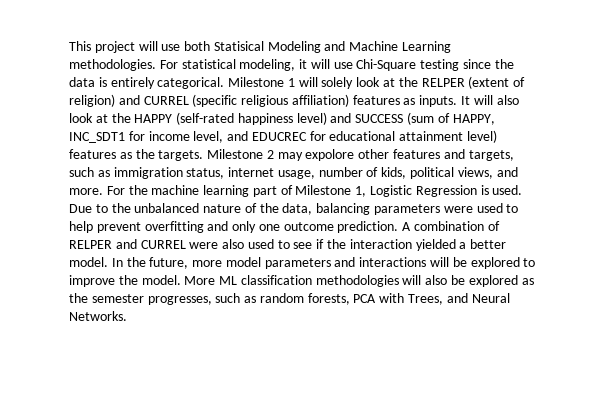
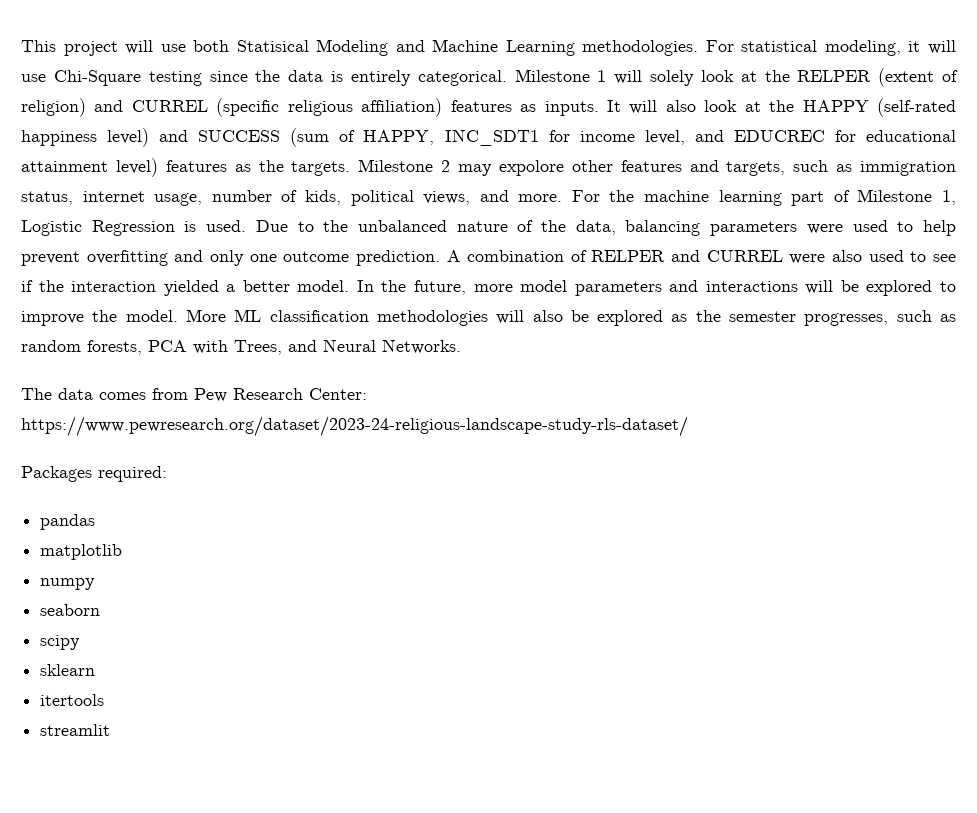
+ The data comes from Pew Research Center: https://www.pewresearch.org/dataset/2023-24-religious-landscape-study-rls-dataset/
+ Packages required:
+ pandas
+ matplotlib
+ numpy
+ seaborn
+ scipy
+ sklearn
+ itertools
+ streamlit

